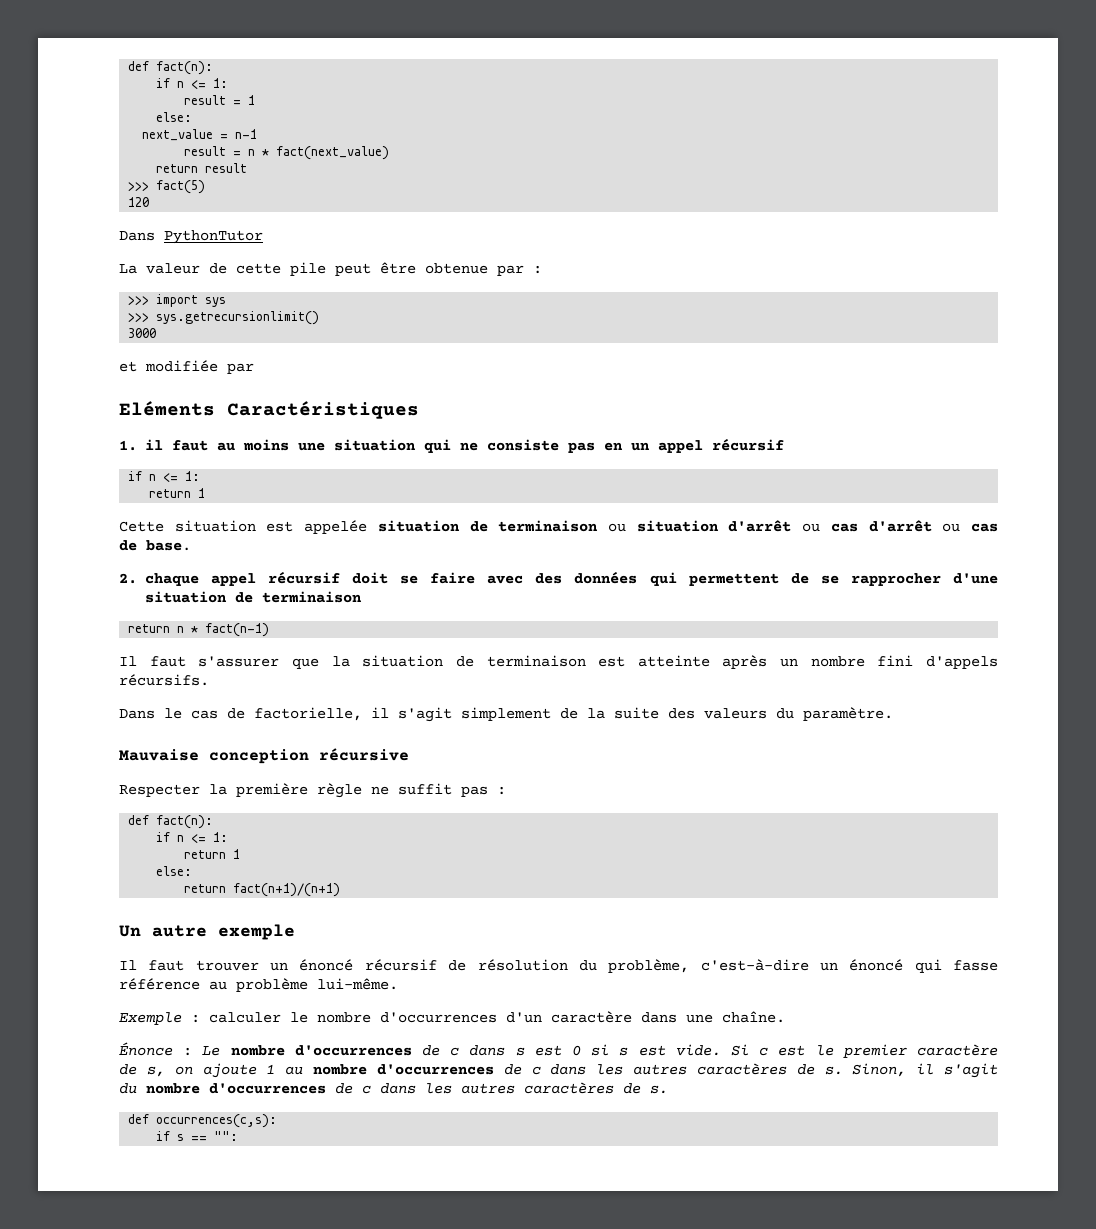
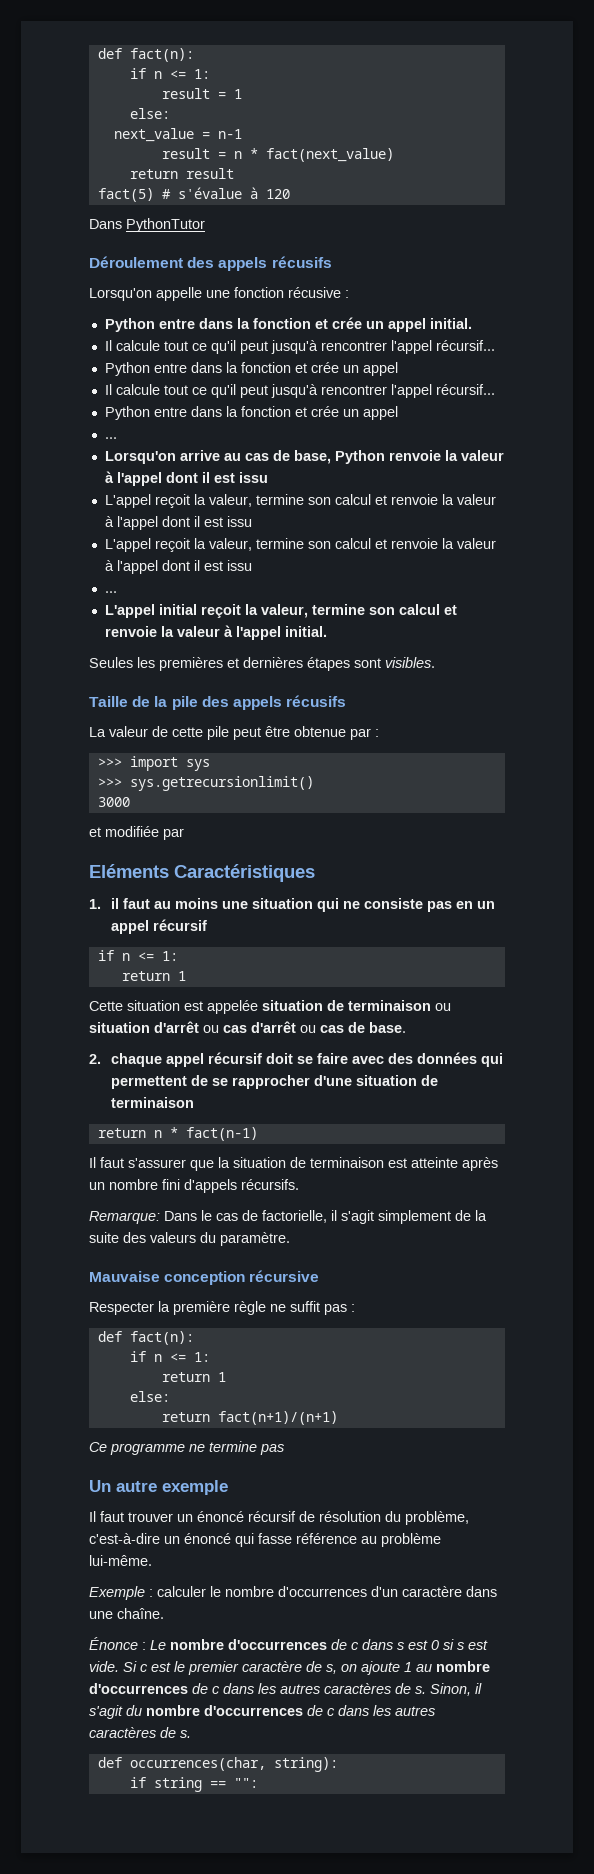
- >>> fact(5)
- 120
+ fact(5) # s'évalue à 120
+ Déroulement des appels récusifs
+ Lorsqu'on appelle une fonction récusive :
+ Python entre dans la fonction et crée un appel initial.
+ Il calcule tout ce qu'il peut jusqu'à rencontrer l'appel récursif...
+ Python entre dans la fonction et crée un appel
+ Il calcule tout ce qu'il peut jusqu'à rencontrer l'appel récursif...
+ Python entre dans la fonction et crée un appel
+ ...
+ Lorsqu'on arrive au cas de base, Python renvoie la valeur à l'appel dont il est issu
+ L'appel reçoit la valeur, termine son calcul et renvoie la valeur à l'appel dont il est issu
+ L'appel reçoit la valeur, termine son calcul et renvoie la valeur à l'appel dont il est issu
+ ...
+ L'appel initial reçoit la valeur, termine son calcul et renvoie la valeur à l'appel initial.
+ Seules les premières et dernières étapes sont visibles.
+ Taille de la pile des appels récusifs
- Dans le cas de factorielle, il s'agit simplement de la suite des valeurs du paramètre.
+ Remarque: Dans le cas de factorielle, il s'agit simplement de la suite des valeurs du paramètre.
+ Ce programme ne termine pas
- def occurrences(c,s):
- if s == "":
+ def occurrences(char, string):
+ if string == "":

